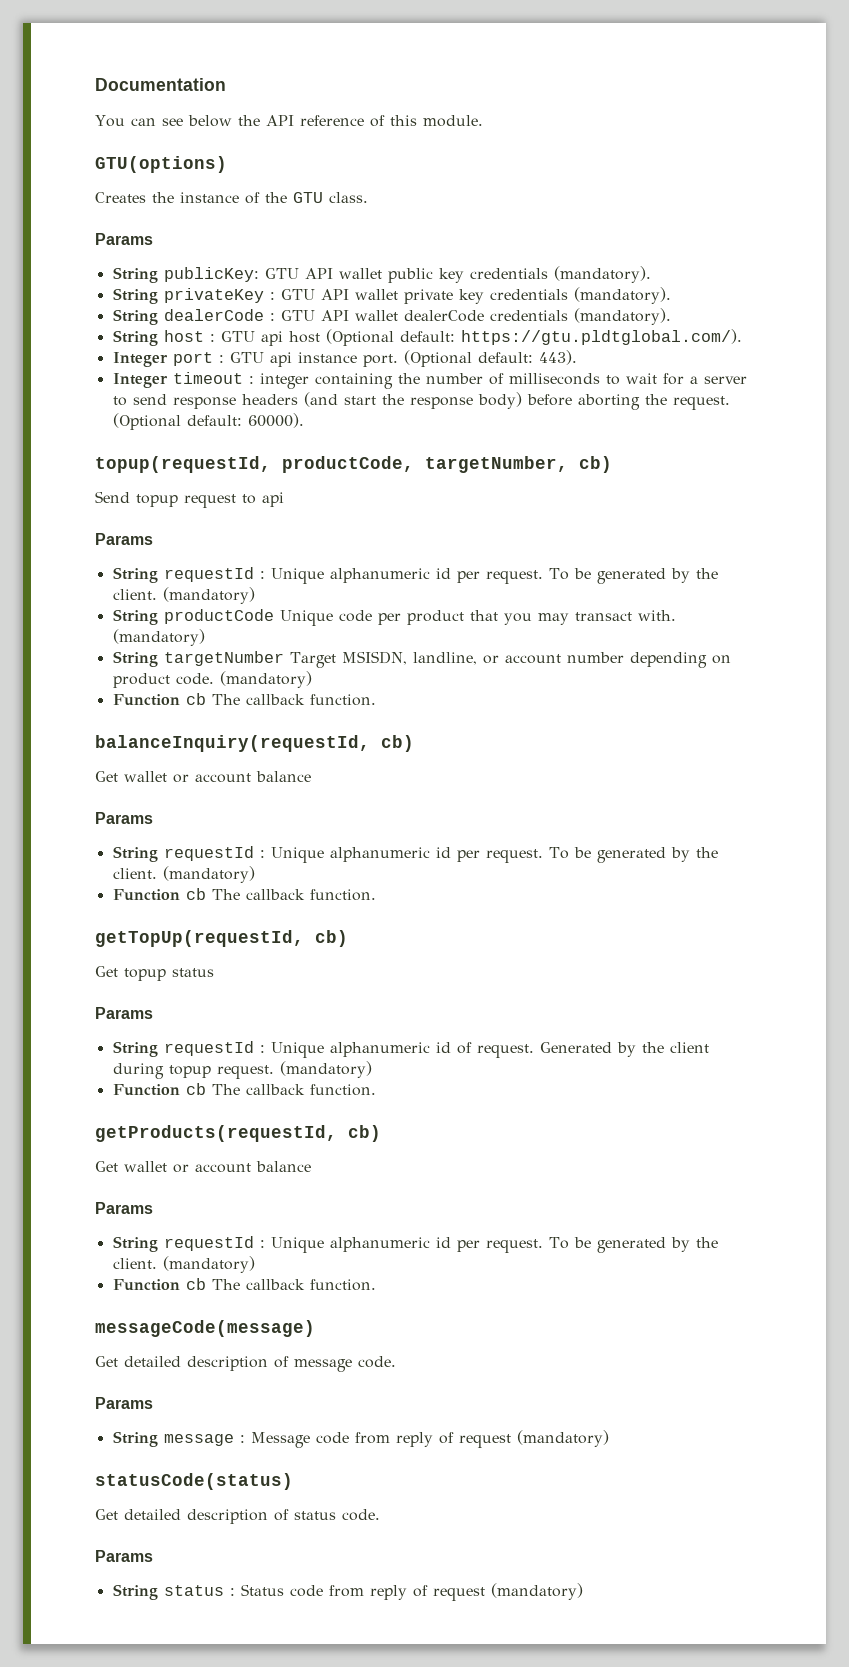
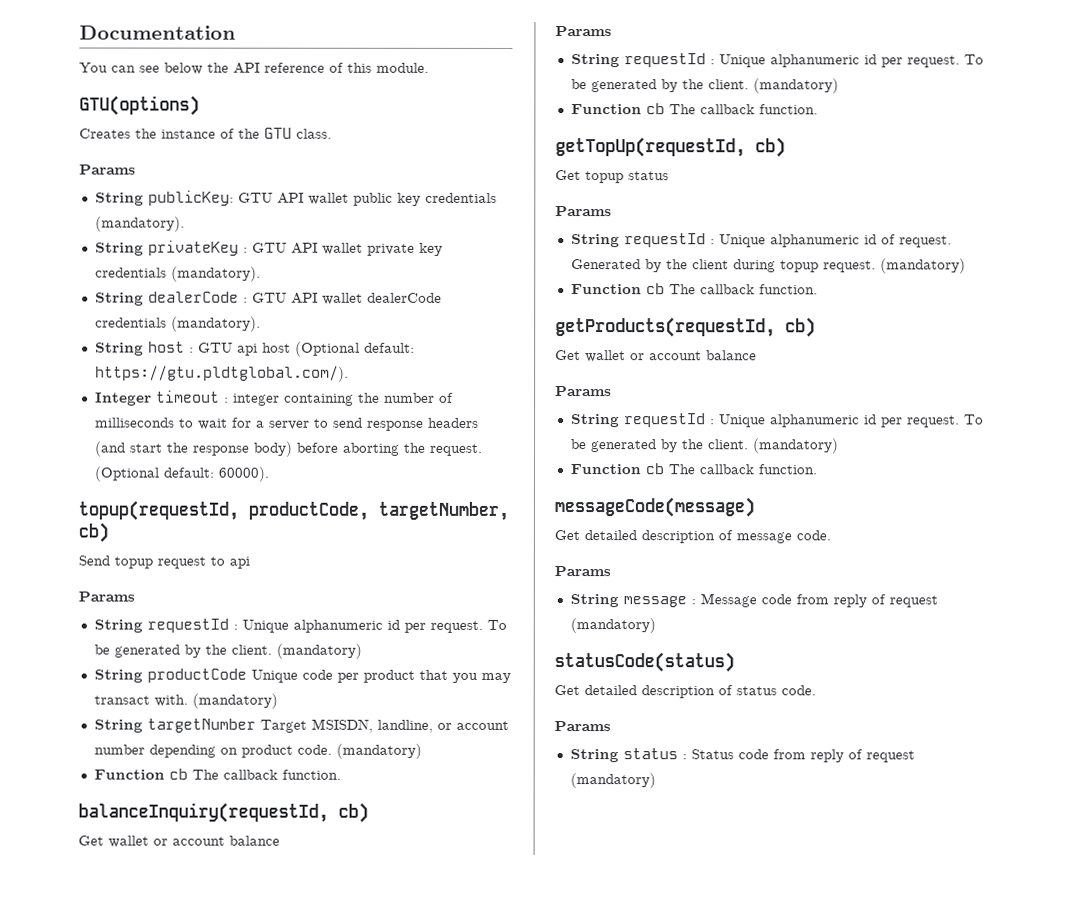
- Integer port : GTU api instance port. (Optional default: 443).

